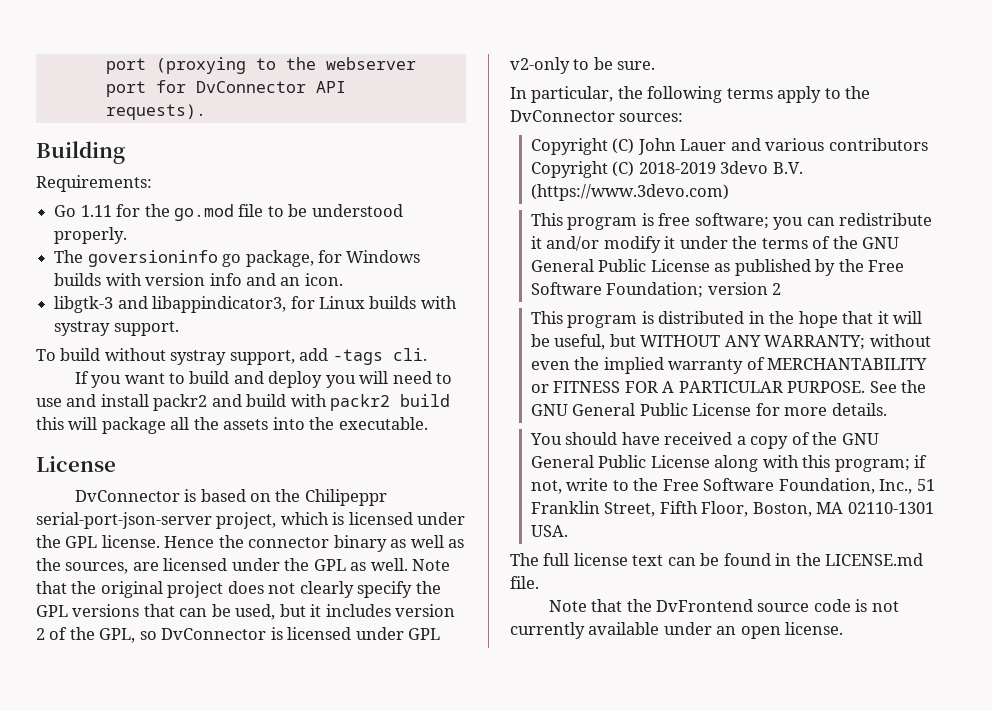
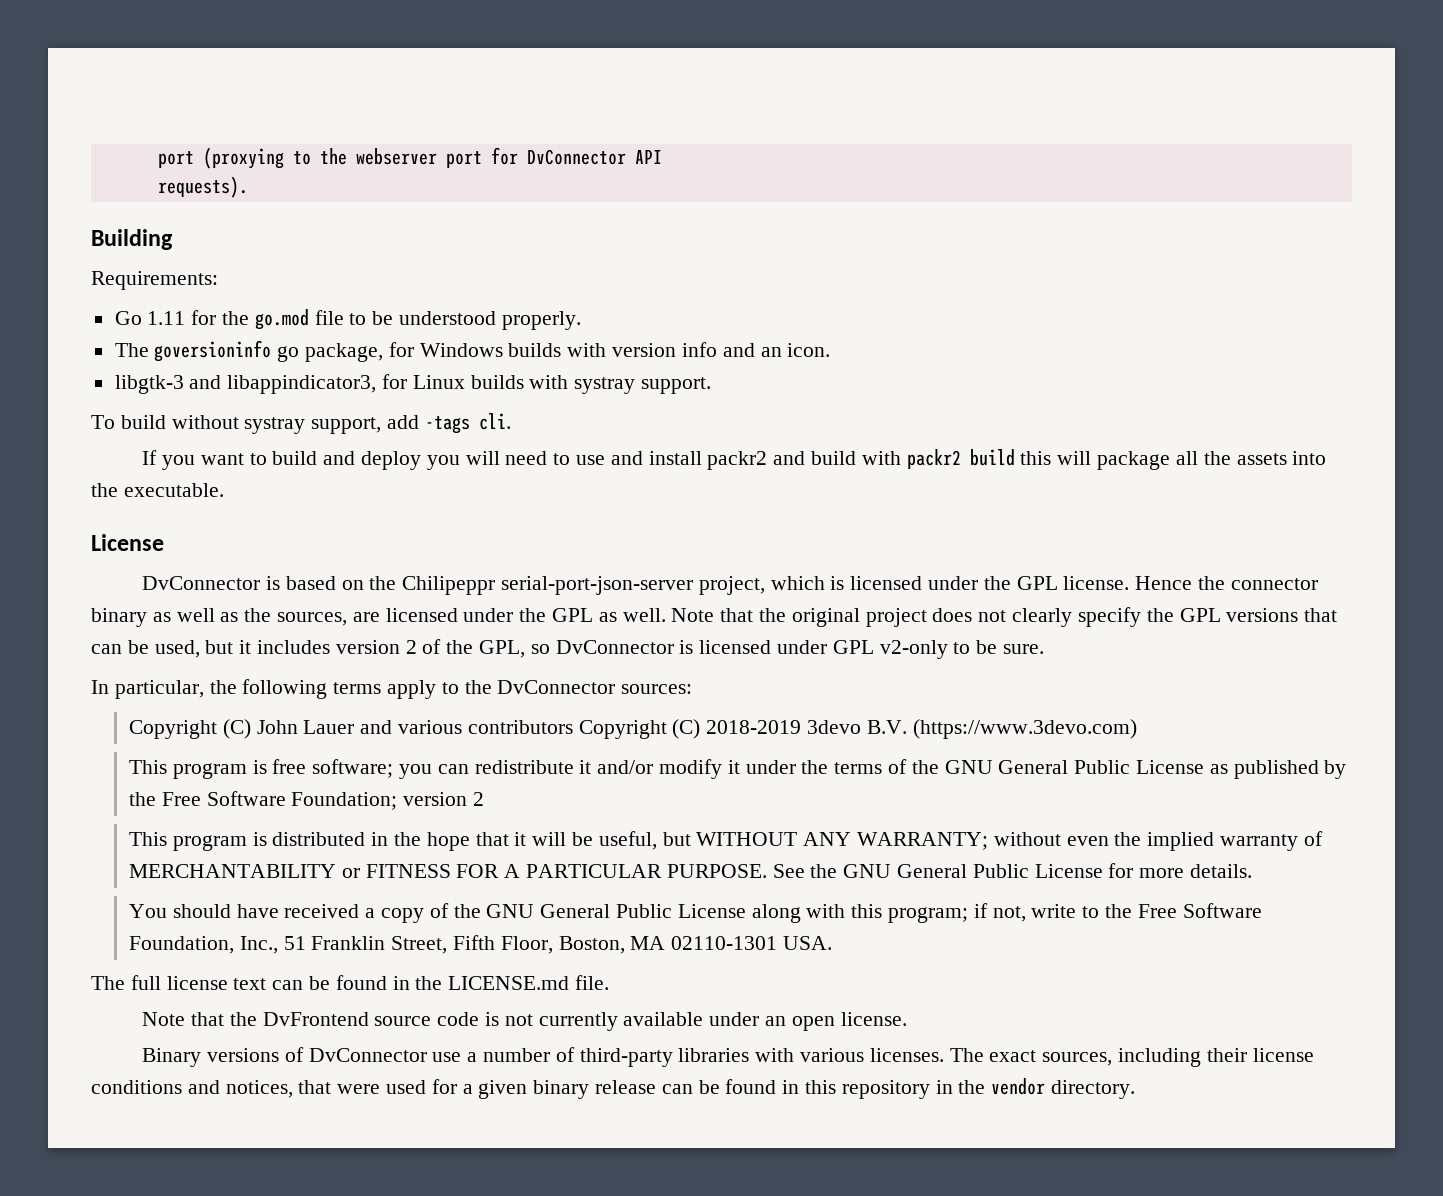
+ Binary versions of DvConnector use a number of third-party libraries with various licenses. The exact sources, including their license conditions and notices, that were used for a given binary release can be found in this repository in the vendor directory.

